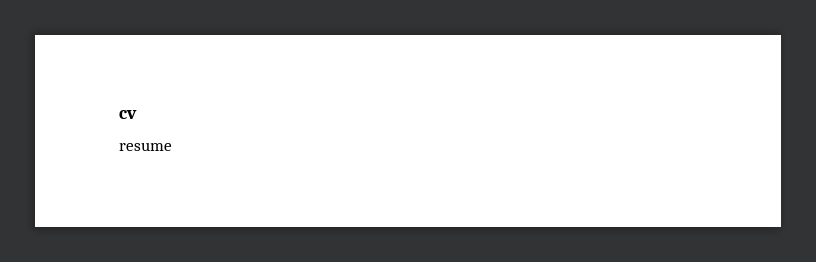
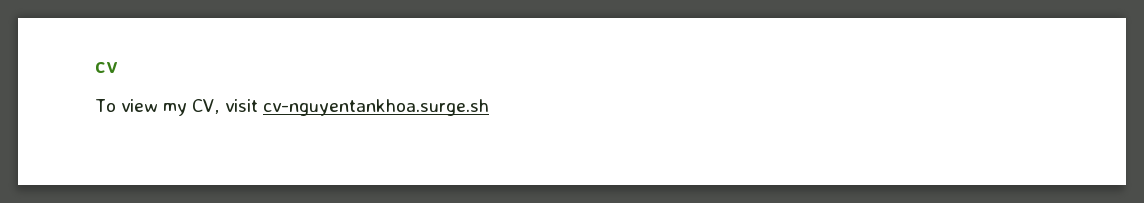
- resume
+ To view my CV, visit cv-nguyentankhoa.surge.sh

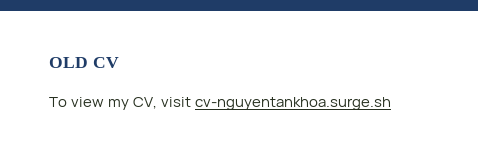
- cv
+ OLD CV

